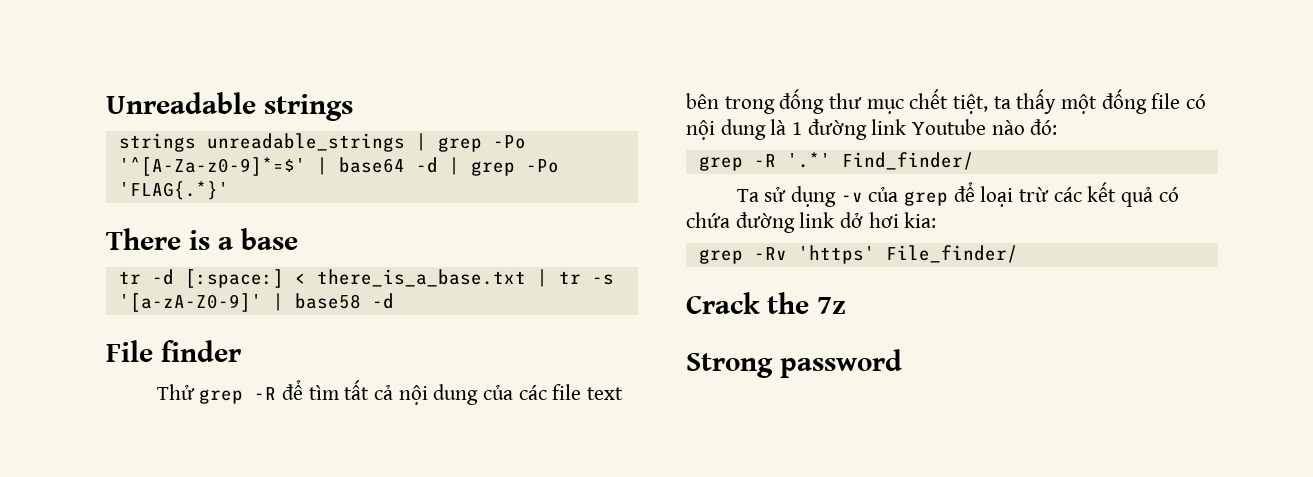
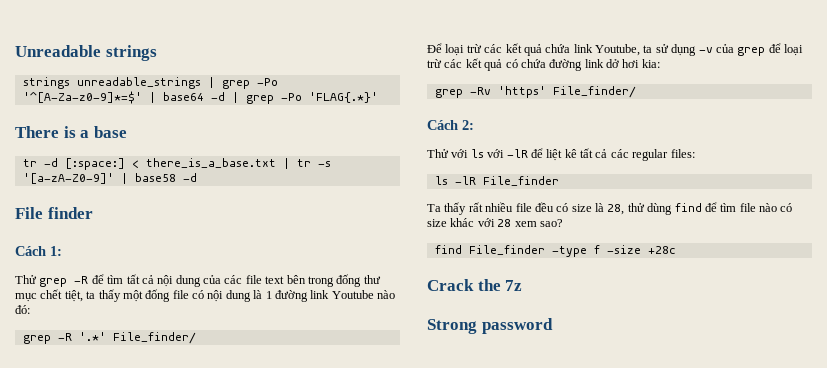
+ Cách 1:
- grep -R '.*' Find_finder/
- Ta sử dụng -v của grep để loại trừ các kết quả có chứa đường link dở hơi kia:
+ grep -R '.*' File_finder/
+ Để loại trừ các kết quả chứa link Youtube, ta sử dụng -v của grep để loại trừ các kết quả có chứa đường link dở hơi kia:
+ Cách 2:
+ Thử với ls với -lR để liệt kê tất cả các regular files:
+ ls -lR File_finder
+ Ta thấy rất nhiều file đều có size là 28, thử dùng find để tìm file nào có size khác với 28 xem sao?
+ find File_finder -type f -size +28c

